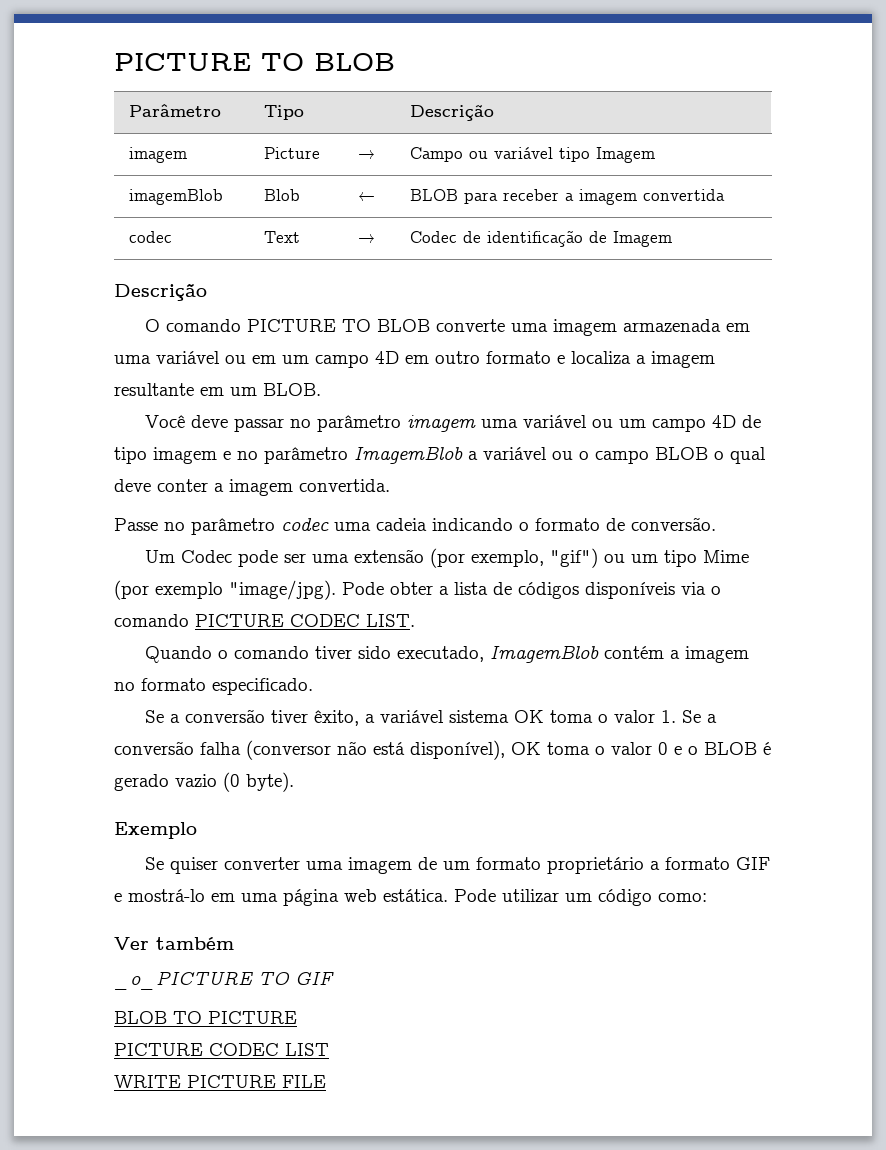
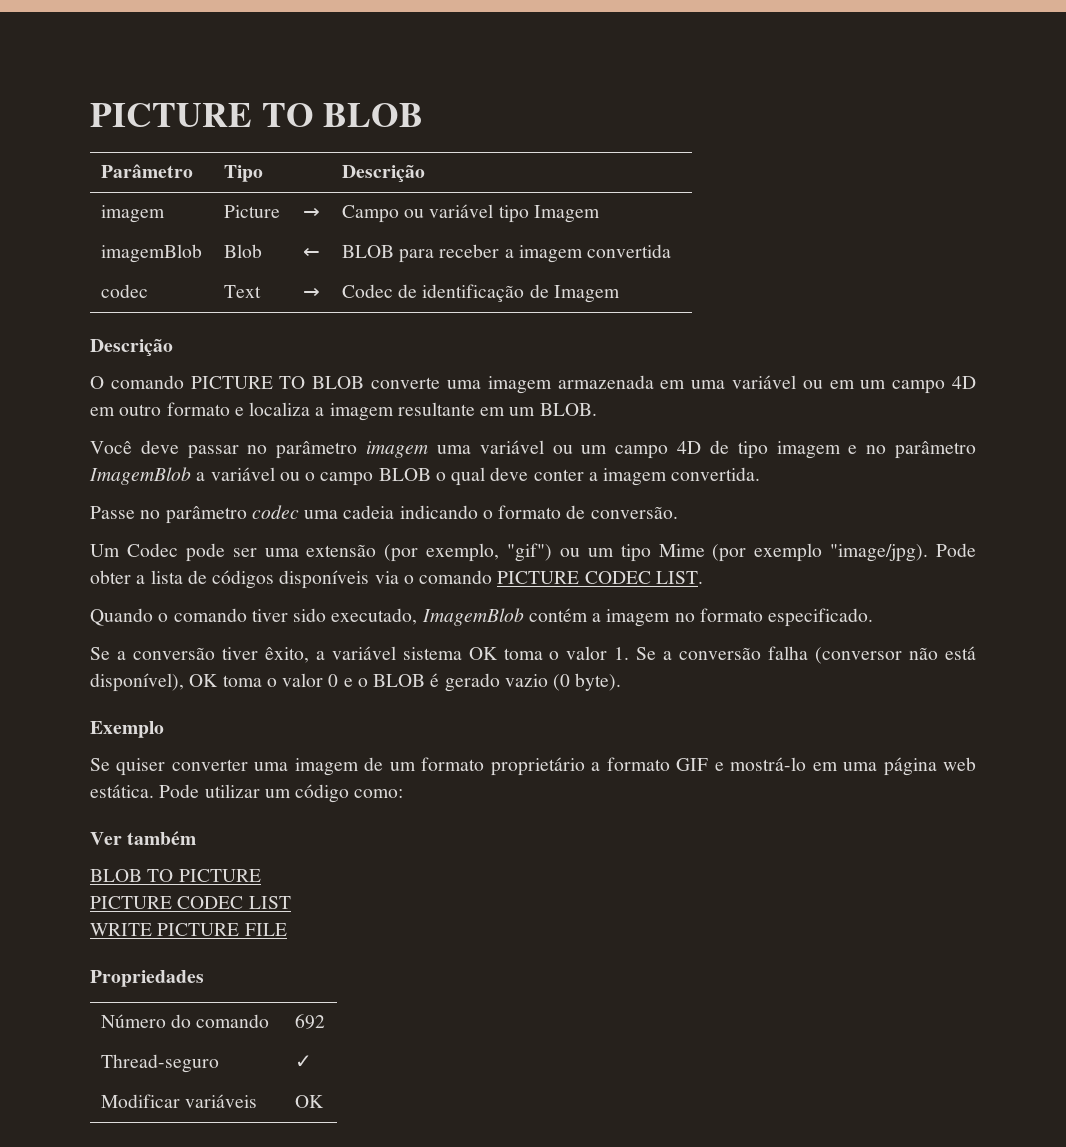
- _o_PICTURE TO GIF
+ Propriedades
+ Número do comando | 692
+ Thread-seguro | ✓
+ Modificar variáveis | OK

